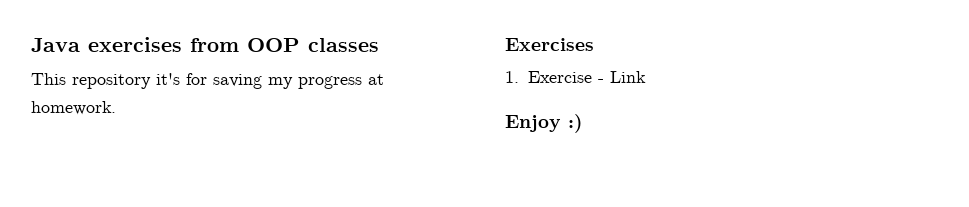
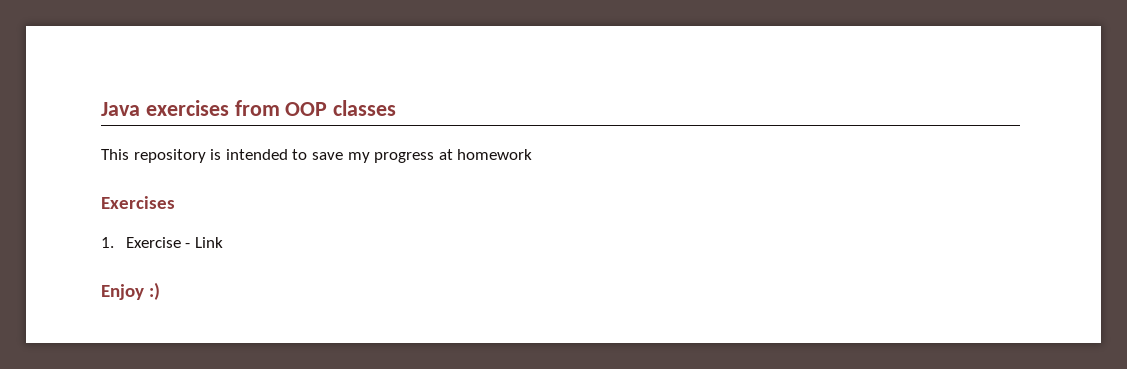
- This repository it's for saving my progress at homework.
+ This repository is intended to save my progress at homework

